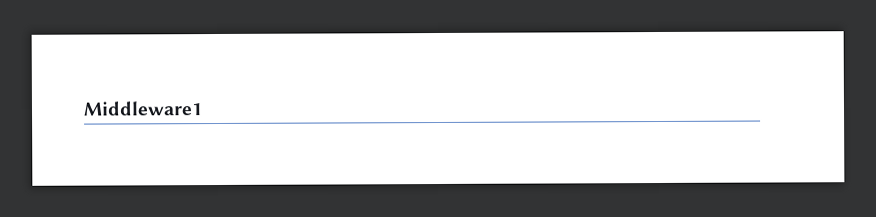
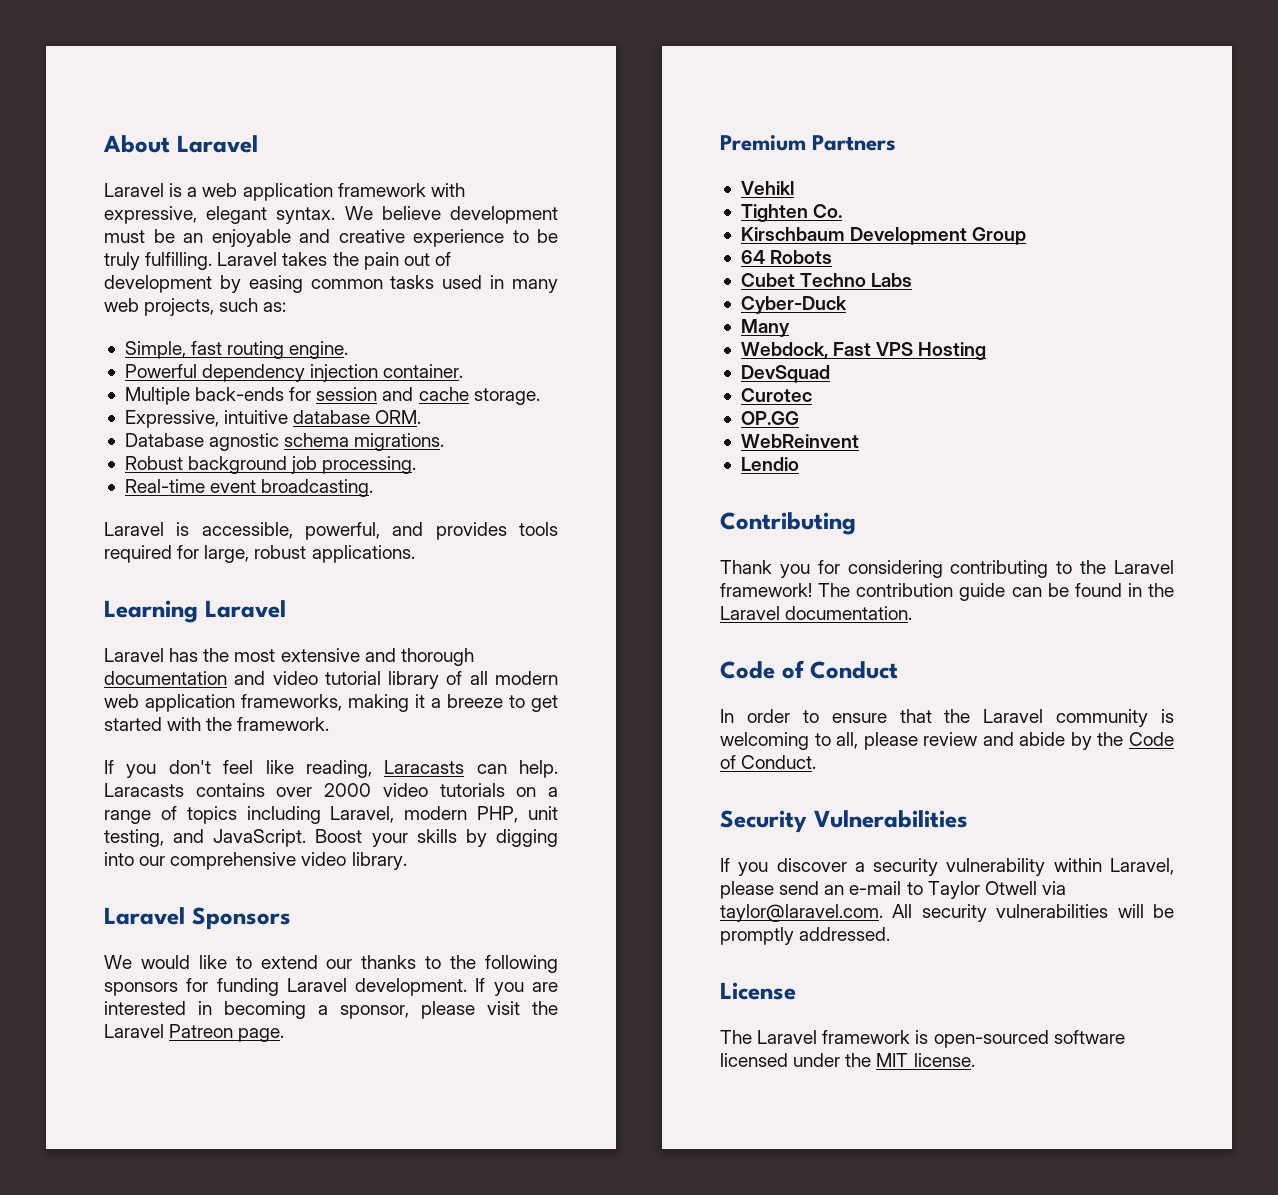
- Middleware1
+ About Laravel
+ Laravel is a web application framework with expressive, elegant syntax. We believe development must be an enjoyable and creative experience to be truly fulfilling. Laravel takes the pain out of development by easing common tasks used in many web projects, such as:
+ Simple, fast routing engine.
+ Powerful dependency injection container.
+ Multiple back-ends for session and cache storage.
+ Expressive, intuitive database ORM.
+ Database agnostic schema migrations.
+ Robust background job processing.
+ Real-time event broadcasting.
+ Laravel is accessible, powerful, and provides tools required for large, robust applications.
+ Learning Laravel
+ Laravel has the most extensive and thorough documentation and video tutorial library of all modern web application frameworks, making it a breeze to get started with the framework.
+ If you don't feel like reading, Laracasts can help. Laracasts contains over 2000 video tutorials on a range of topics including Laravel, modern PHP, unit testing, and JavaScript. Boost your skills by digging into our comprehensive video library.
+ Laravel Sponsors
+ We would like to extend our thanks to the following sponsors for funding Laravel development. If you are interested in becoming a sponsor, please visit the Laravel Patreon page.
+ Premium Partners
+ Vehikl
+ Tighten Co.
+ Kirschbaum Development Group
+ 64 Robots
+ Cubet Techno Labs
+ Cyber-Duck
+ Many
+ Webdock, Fast VPS Hosting
+ DevSquad
+ Curotec
+ OP.GG
+ WebReinvent
+ Lendio
+ Contributing
+ Thank you for considering contributing to the Laravel framework! The contribution guide can be found in the Laravel documentation.
+ Code of Conduct
+ In order to ensure that the Laravel community is welcoming to all, please review and abide by the Code of Conduct.
+ Security Vulnerabilities
+ If you discover a security vulnerability within Laravel, please send an e-mail to Taylor Otwell via taylor@laravel.com. All security vulnerabilities will be promptly addressed.
+ License
+ The Laravel framework is open-sourced software licensed under the MIT license.

